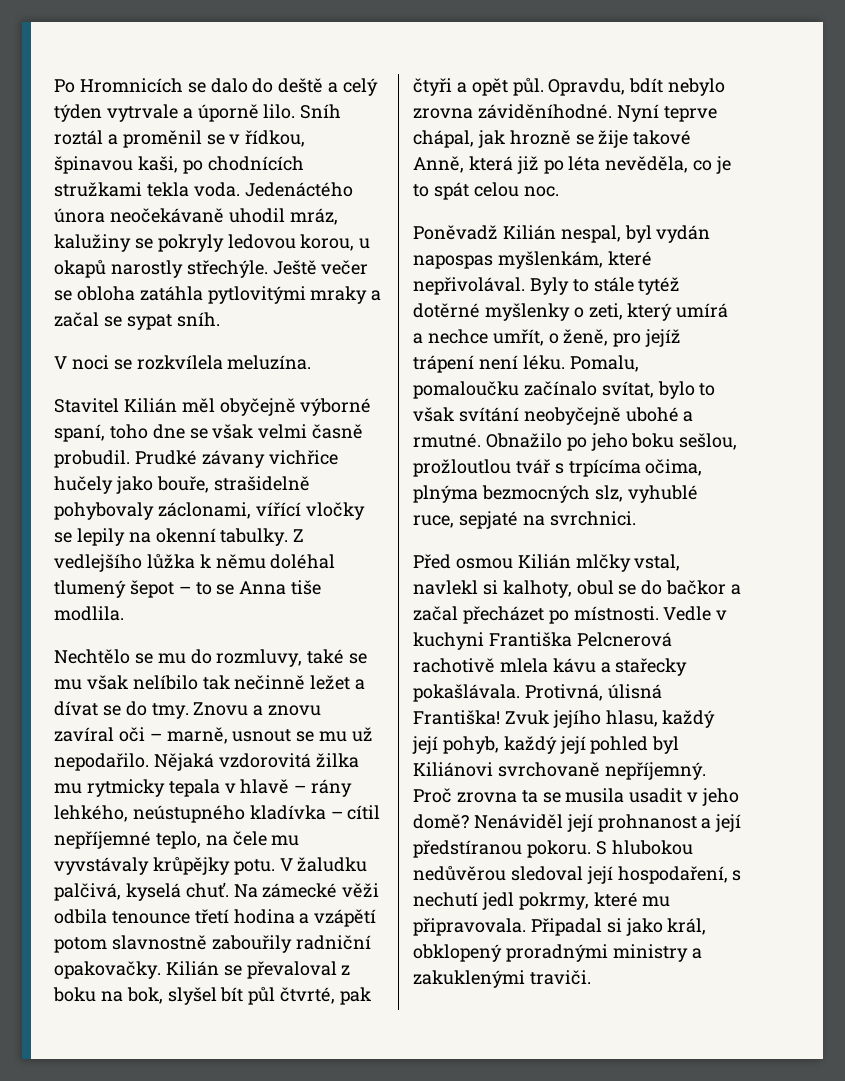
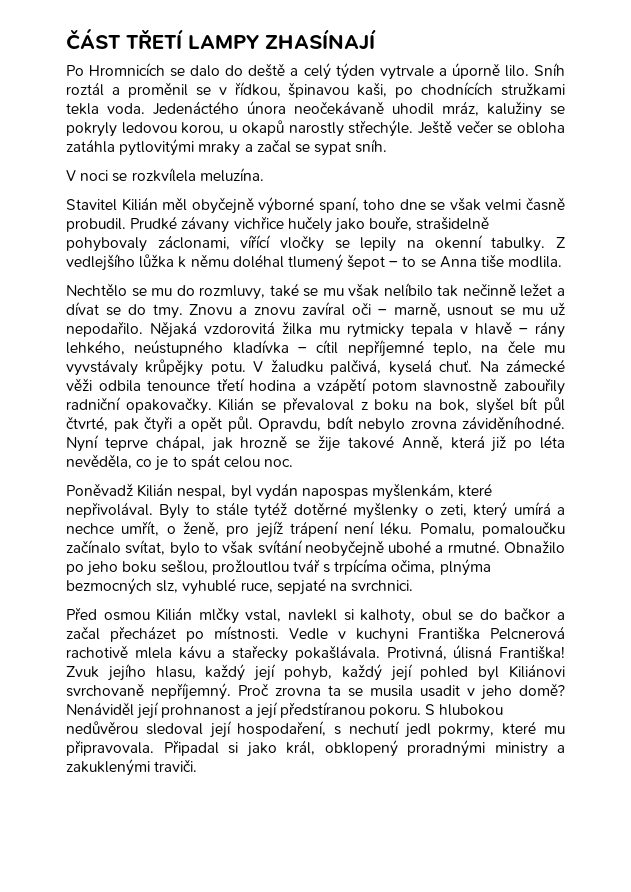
+ ČÁST TŘETÍ LAMPY ZHASÍNAJÍ

